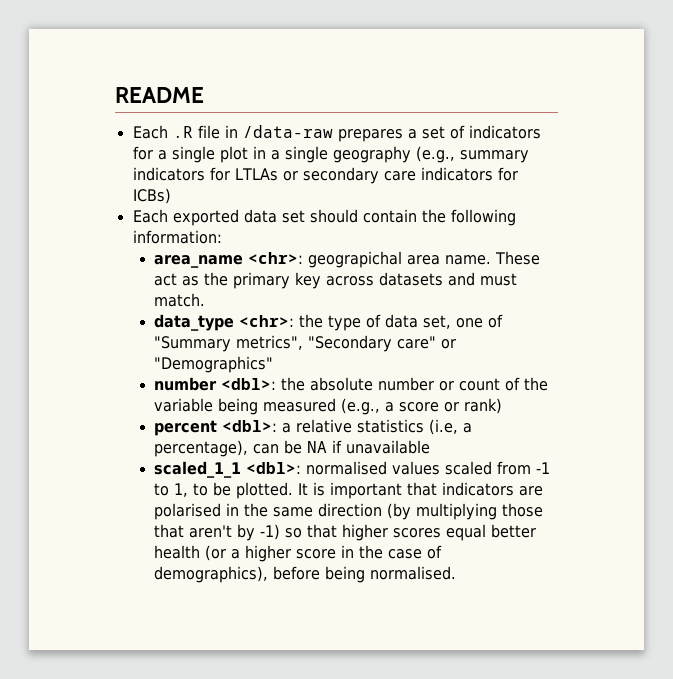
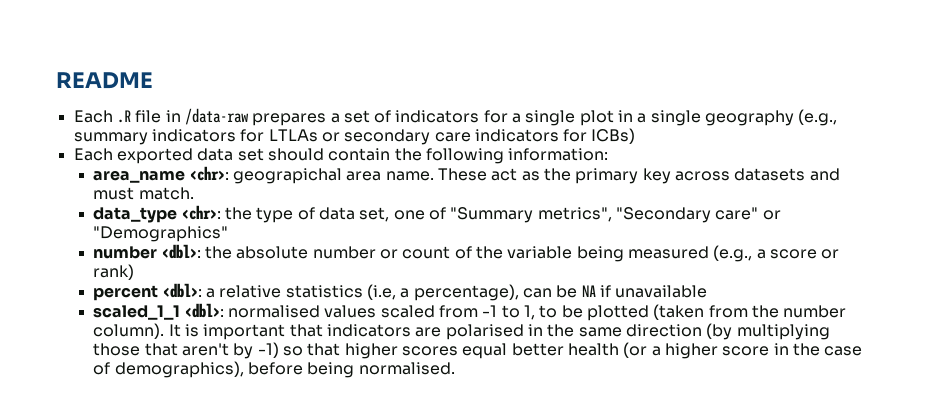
- scaled_1_1 <dbl>: normalised values scaled from -1 to 1, to be plotted.
+ scaled_1_1 <dbl>: normalised values scaled from -1 to 1, to be plotted (taken from the number column).

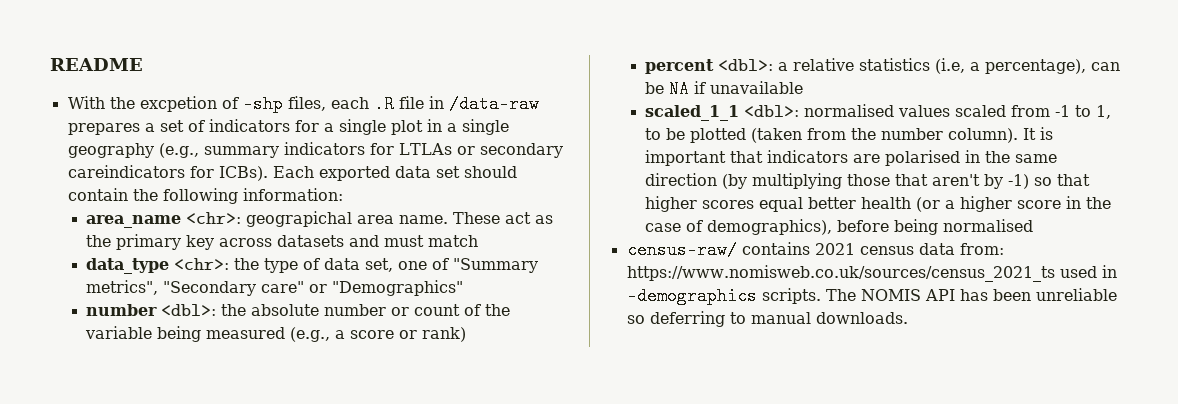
- Each .R file in /data-raw prepares a set of indicators for a single plot in a single geography (e.g., summary indicators for LTLAs or secondary care indicators for ICBs)
- Each exported data set should contain the following information:
+ With the excpetion of -shp files, each .R file in /data-raw prepares a set of indicators for a single plot in a single geography (e.g., summary indicators for LTLAs or secondary careindicators for ICBs). Each exported data set should contain the following information:
- These act as the primary key across datasets and must match.
+ These act as the primary key across datasets and must match
- It is important that indicators are polarised in the same direction (by multiplying those that aren't by -1) so that higher scores equal better health (or a higher score in the case of demographics), before being normalised.
+ It is important that indicators are polarised in the same direction (by multiplying those that aren't by -1) so that higher scores equal better health (or a higher score in the case of demographics), before being normalised
+ census-raw/ contains 2021 census data from: https://www.nomisweb.co.uk/sources/census_2021_ts used in -demographics scripts. The NOMIS API has been unreliable so deferring to manual downloads.

